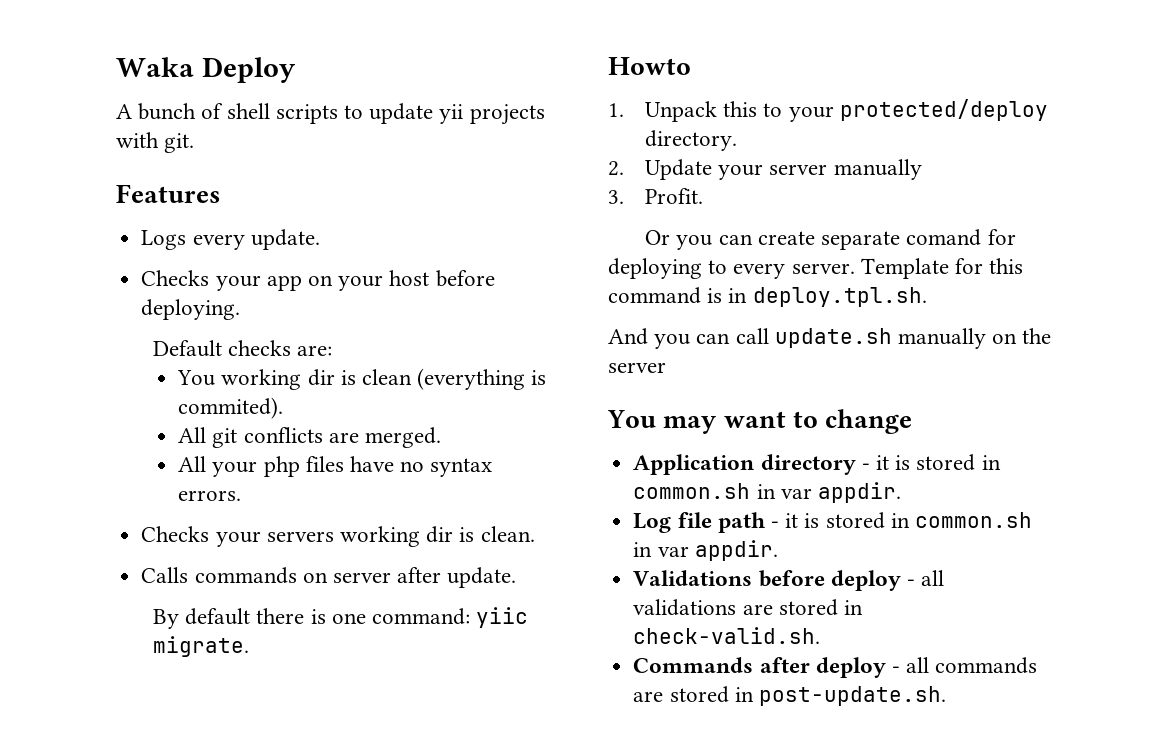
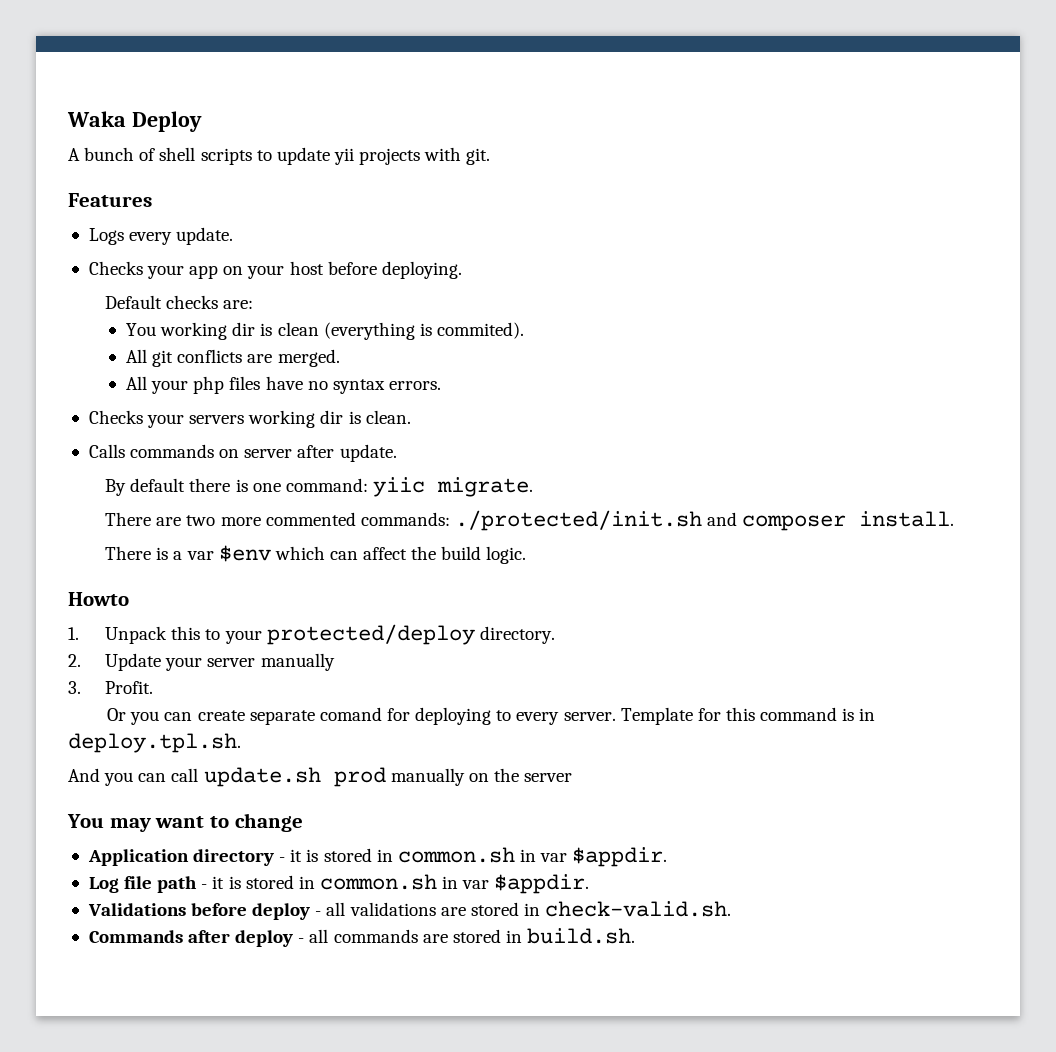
+ There are two more commented commands: ./protected/init.sh and composer install.
+ There is a var $env which can affect the build logic.
- And you can call update.sh manually on the server
+ And you can call update.sh prod manually on the server
- Application directory - it is stored in common.sh in var appdir.
+ Application directory - it is stored in common.sh in var $appdir.
- Log file path - it is stored in common.sh in var appdir.
+ Log file path - it is stored in common.sh in var $appdir.
- Commands after deploy - all commands are stored in post-update.sh.
+ Commands after deploy - all commands are stored in build.sh.

